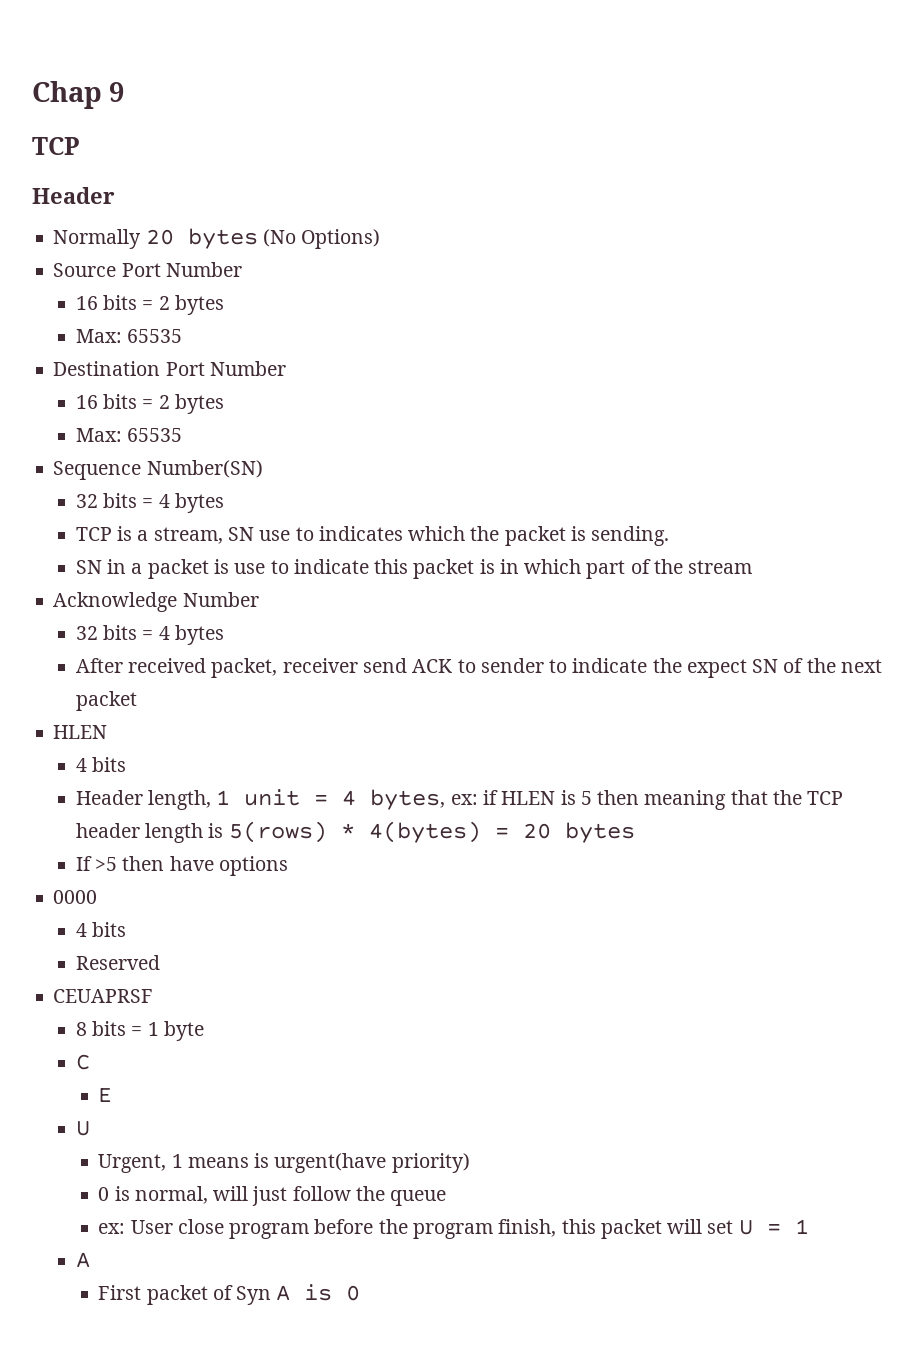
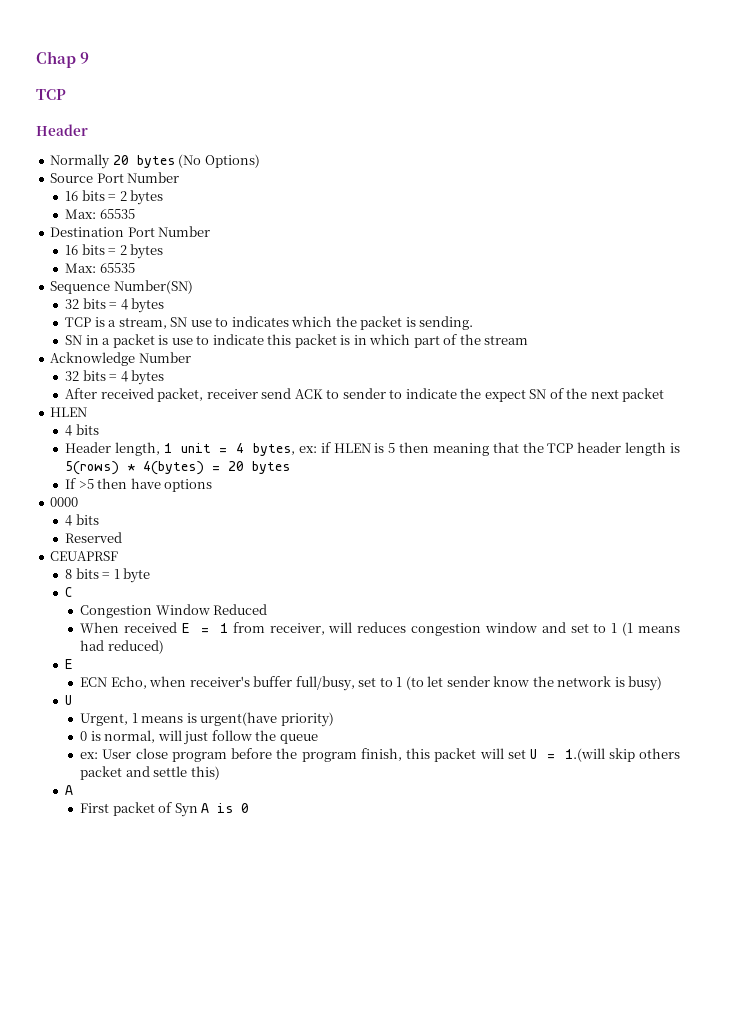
+ Congestion Window Reduced
+ When received E = 1 from receiver, will reduces congestion window and set to 1 (1 means had reduced)
  E
+ ECN Echo, when receiver's buffer full/busy, set to 1 (to let sender know the network is busy)
- ex: User close program before the program finish, this packet will set U = 1
+ ex: User close program before the program finish, this packet will set U = 1.(will skip others packet and settle this)

